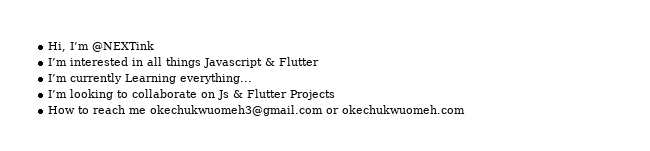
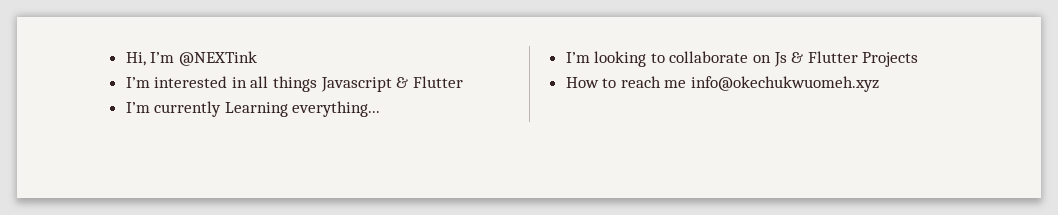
- How to reach me okechukwuomeh3@gmail.com or okechukwuomeh.com
+ How to reach me info@okechukwuomeh.xyz

